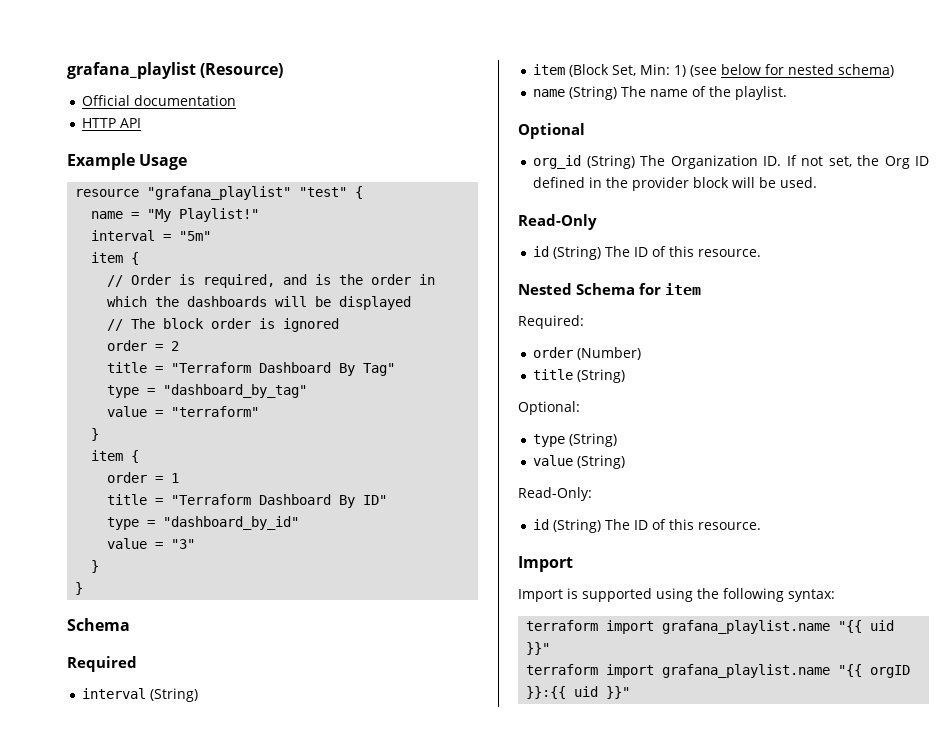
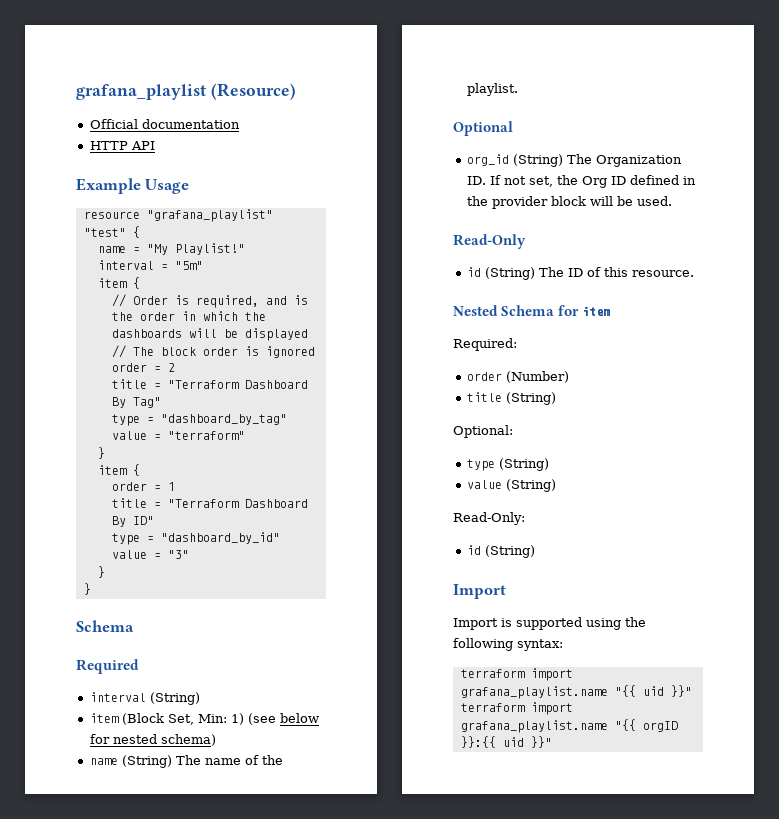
  Read-Only:
- id (String) The ID of this resource.
+ id (String)

